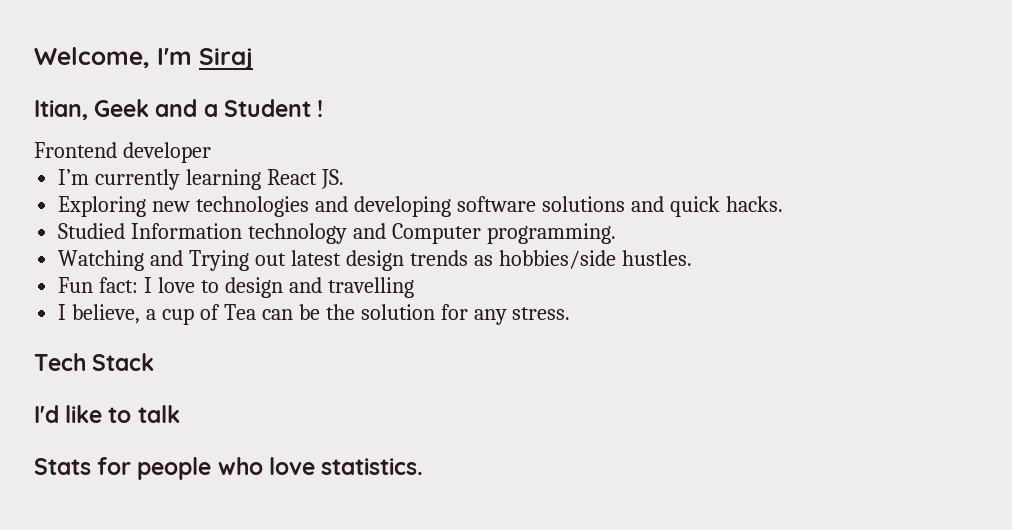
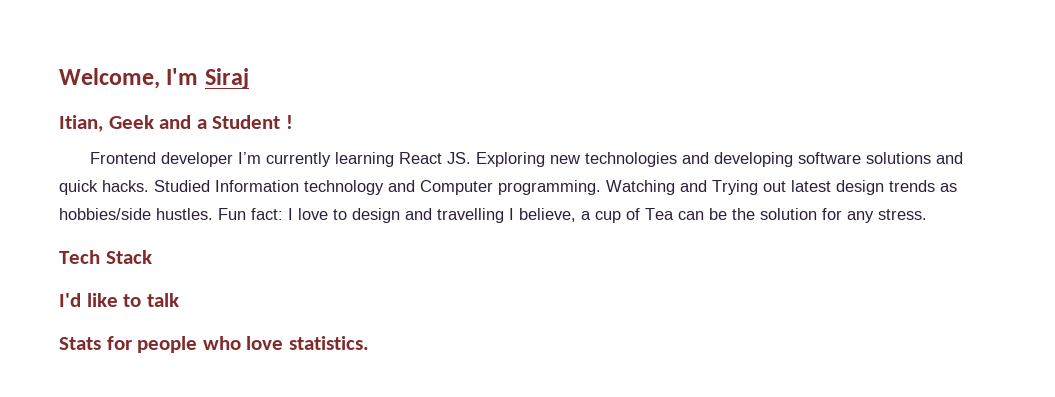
- Frontend developer
- I’m currently learning React JS.
- Exploring new technologies and developing software solutions and quick hacks.
- Studied Information technology and Computer programming.
- Watching and Trying out latest design trends as hobbies/side hustles.
- Fun fact: I love to design and travelling
- I believe, a cup of Tea can be the solution for any stress.
+ Frontend developer I’m currently learning React JS. Exploring new technologies and developing software solutions and quick hacks. Studied Information technology and Computer programming. Watching and Trying out latest design trends as hobbies/side hustles. Fun fact: I love to design and travelling I believe, a cup of Tea can be the solution for any stress.

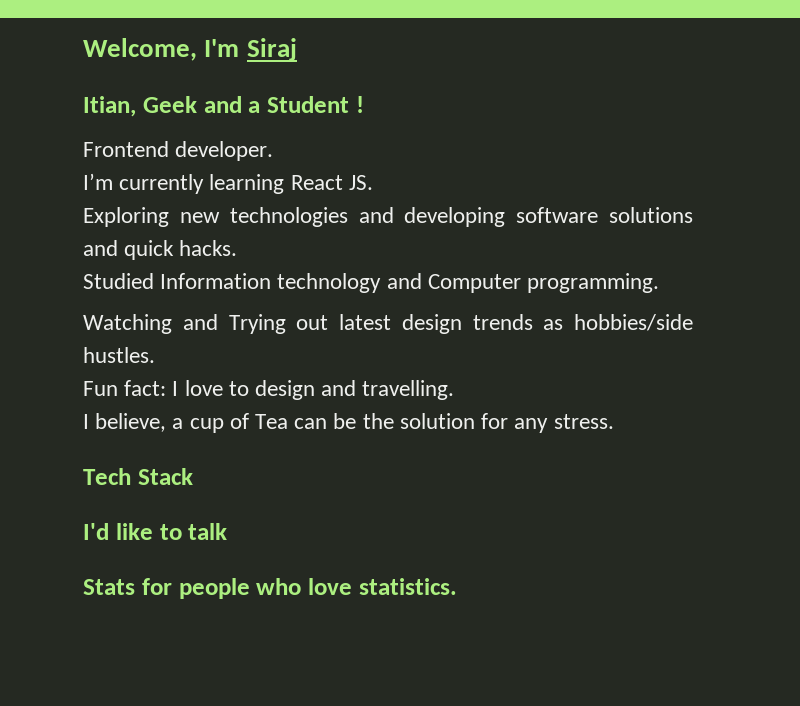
- Frontend developer I’m currently learning React JS. Exploring new technologies and developing software solutions and quick hacks. Studied Information technology and Computer programming. Watching and Trying out latest design trends as hobbies/side hustles. Fun fact: I love to design and travelling I believe, a cup of Tea can be the solution for any stress.
+ Frontend developer.
+ I’m currently learning React JS.
+ Exploring new technologies and developing software solutions and quick hacks.
+ Studied Information technology and Computer programming.
+ Watching and Trying out latest design trends as hobbies/side hustles.
+ Fun fact: I love to design and travelling.
+ I believe, a cup of Tea can be the solution for any stress.

